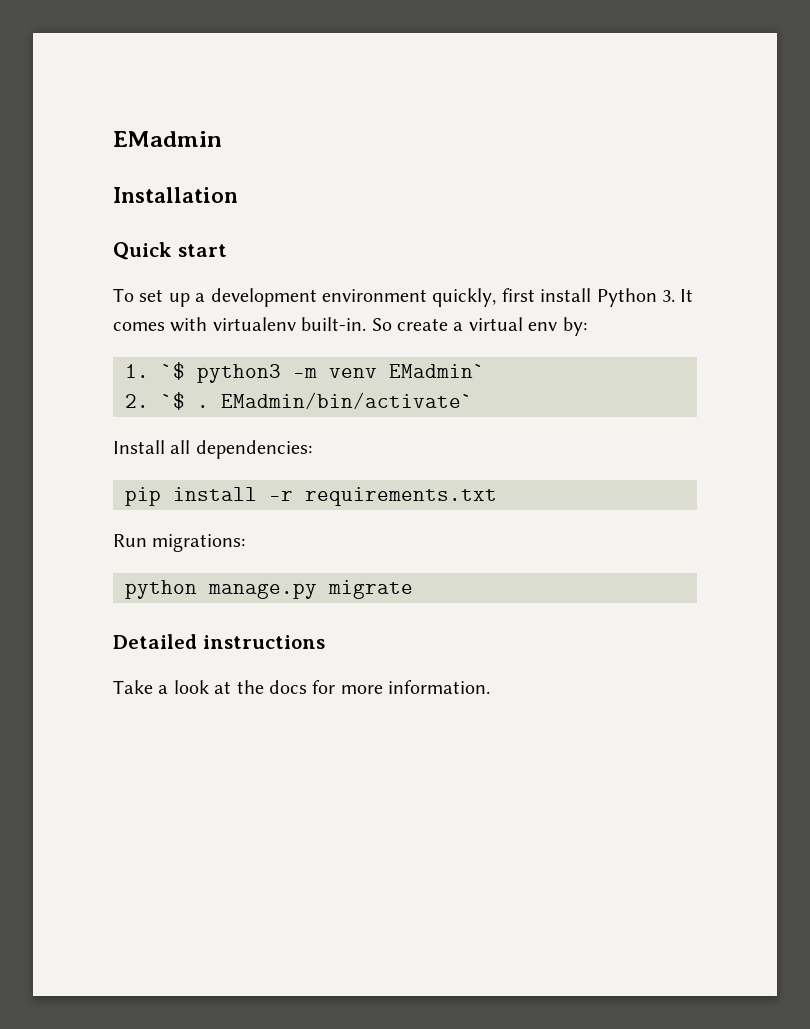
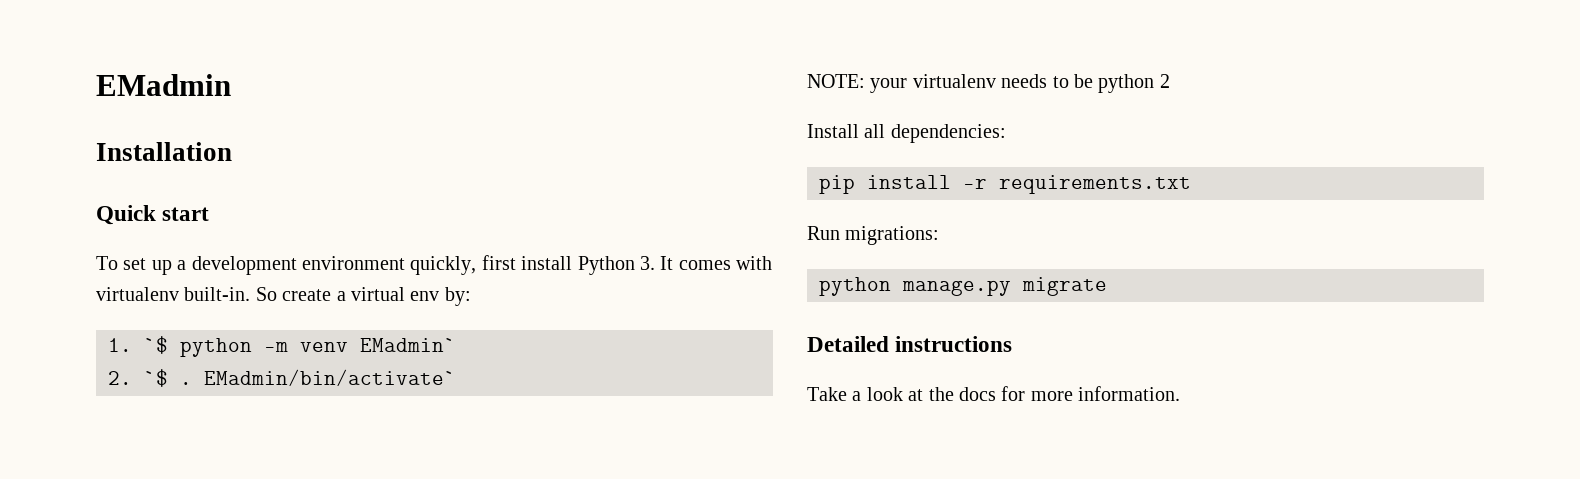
- 1. `$ python3 -m venv EMadmin`
+ 1. `$ python -m venv EMadmin`
+ NOTE: your virtualenv needs to be python 2

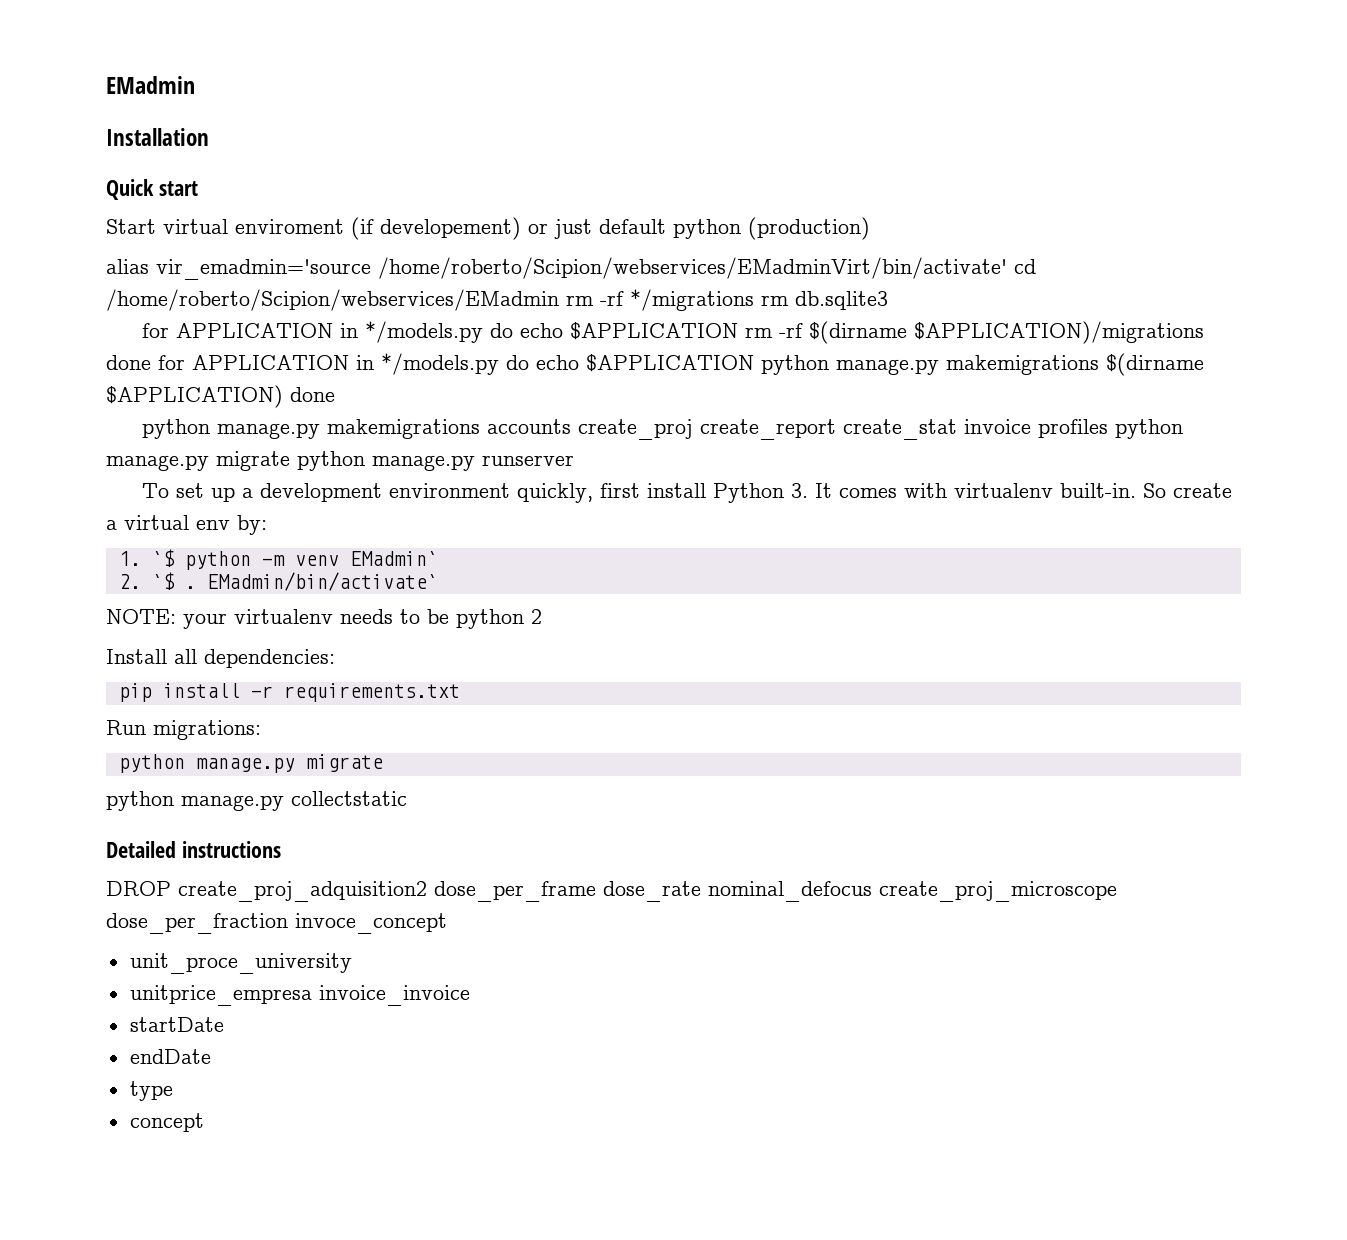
+ Start virtual enviroment (if developement) or just default python (production)
+ alias vir_emadmin='source /home/roberto/Scipion/webservices/EMadminVirt/bin/activate' cd /home/roberto/Scipion/webservices/EMadmin rm -rf */migrations rm db.sqlite3
+ for APPLICATION in */models.py do echo $APPLICATION rm -rf $(dirname $APPLICATION)/migrations done for APPLICATION in */models.py do echo $APPLICATION python manage.py makemigrations $(dirname $APPLICATION) done
+ python manage.py makemigrations accounts create_proj create_report create_stat invoice profiles python manage.py migrate python manage.py runserver
+ python manage.py collectstatic
- Take a look at the docs for more information.
+ DROP create_proj_adquisition2 dose_per_frame dose_rate nominal_defocus create_proj_microscope dose_per_fraction invoce_concept
+ unit_proce_university
+ unitprice_empresa invoice_invoice
+ startDate
+ endDate
+ type
+ concept

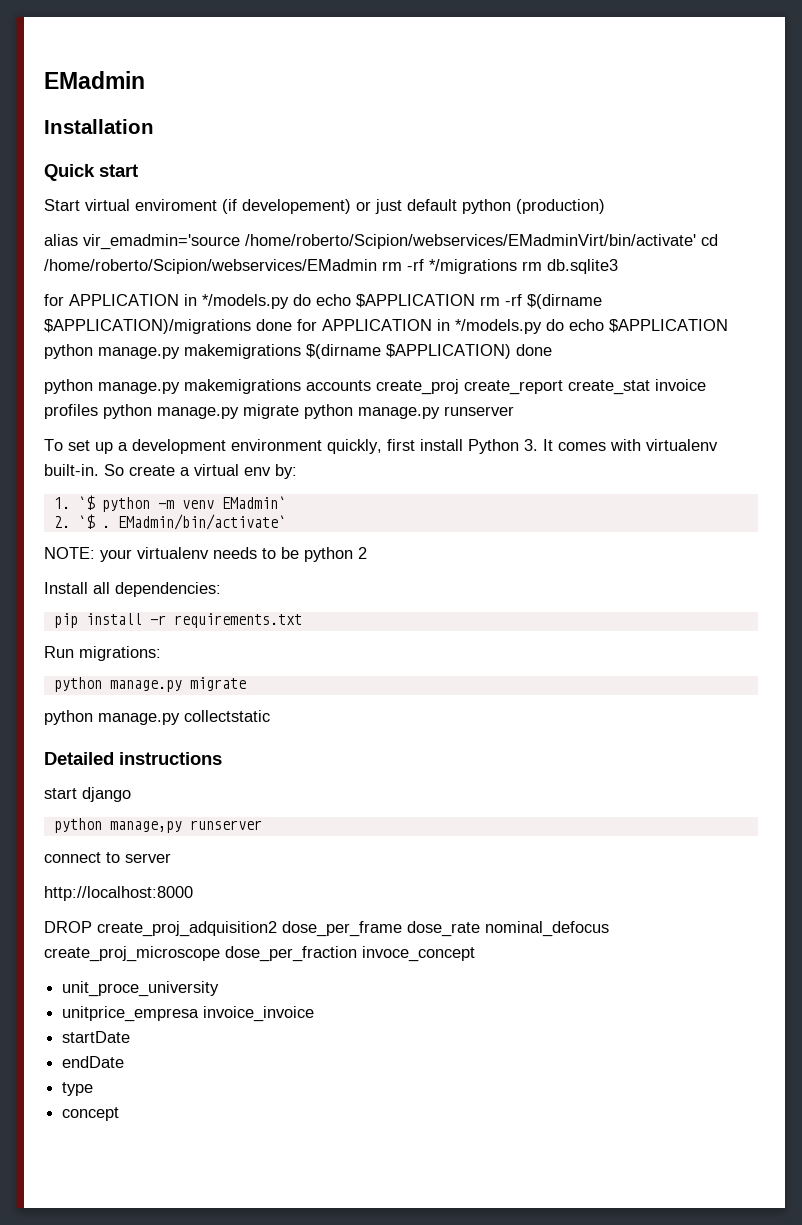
+ start django
+ python manage,py runserver
+ connect to server
+ http://localhost:8000

